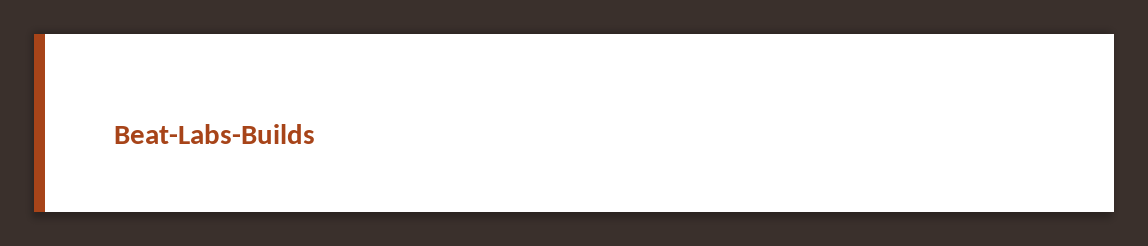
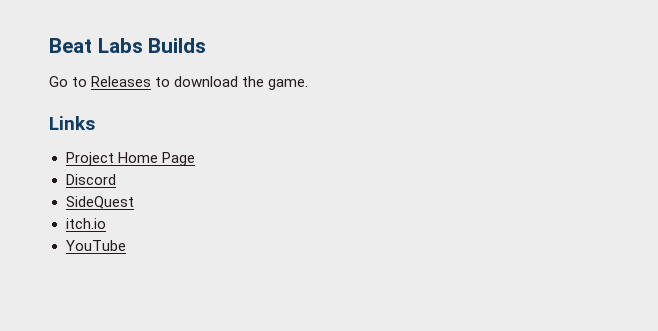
- Beat-Labs-Builds
+ Beat Labs Builds
+ Go to Releases to download the game.
+ Links
+ Project Home Page
+ Discord
+ SideQuest
+ itch.io
+ YouTube

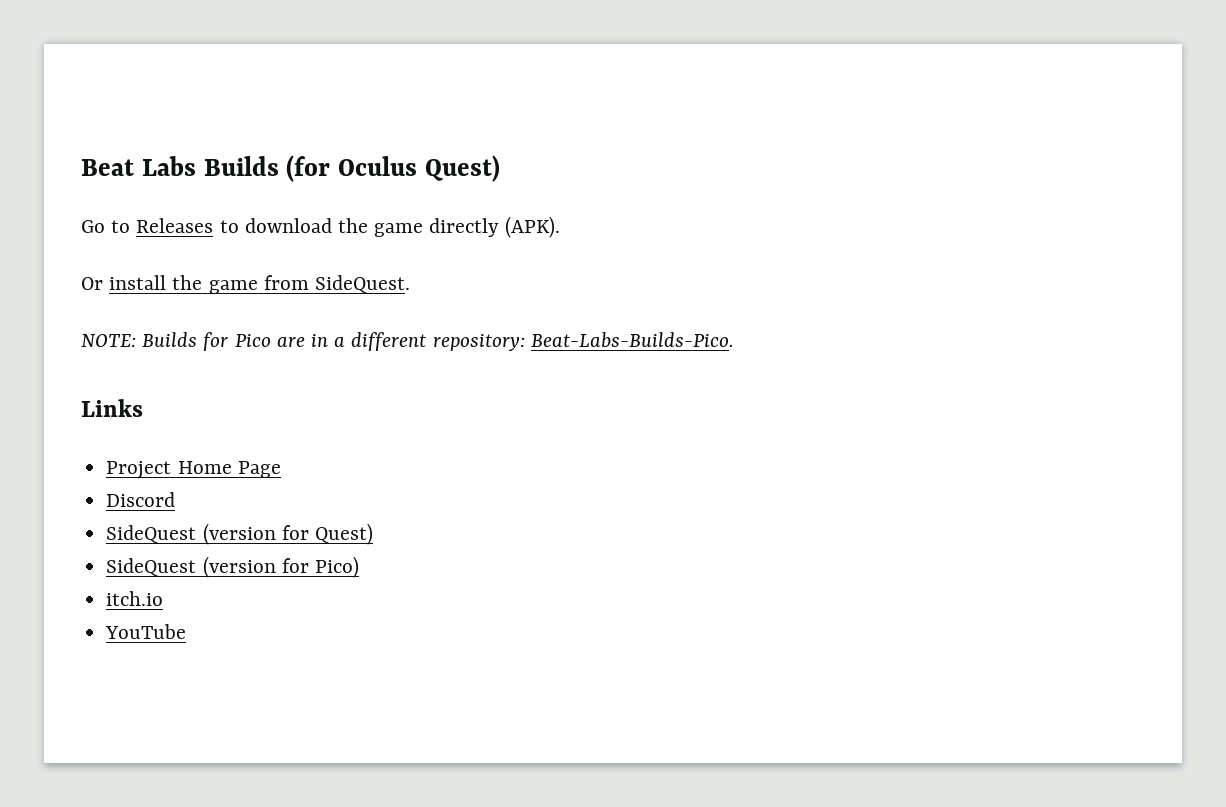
- Beat Labs Builds
+ Beat Labs Builds (for Oculus Quest)
- Go to Releases to download the game.
+ Go to Releases to download the game directly (APK).
+ Or install the game from SideQuest.
+ NOTE: Builds for Pico are in a different repository: Beat-Labs-Builds-Pico.
- SideQuest
+ SideQuest (version for Quest)
+ SideQuest (version for Pico)

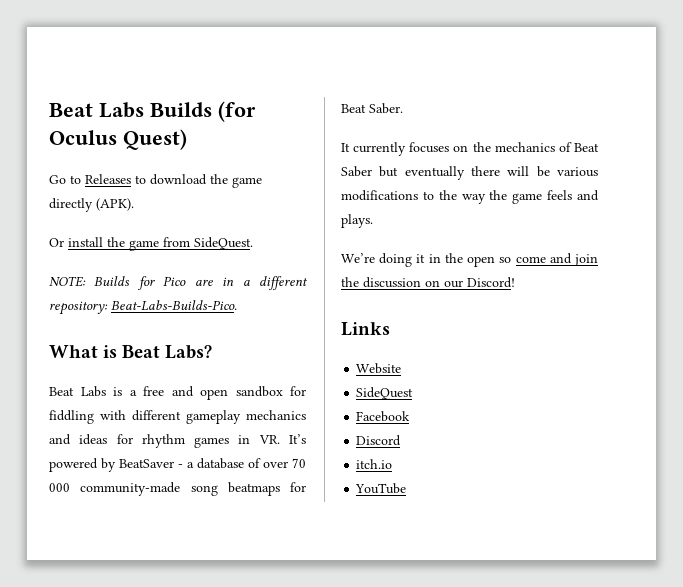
+ What is Beat Labs?
+ Beat Labs is a free and open sandbox for fiddling with different gameplay mechanics and ideas for rhythm games in VR. It’s powered by BeatSaver - a database of over 70 000 community-made song beatmaps for Beat Saber.
+ It currently focuses on the mechanics of Beat Saber but eventually there will be various modifications to the way the game feels and plays.
+ We’re doing it in the open so come and join the discussion on our Discord!
  Links
- Project Home Page
+ Website
+ SideQuest
+ Facebook
  Discord
- SideQuest (version for Quest)
- SideQuest (version for Pico)

